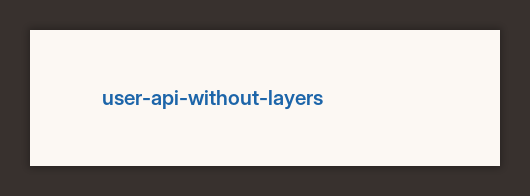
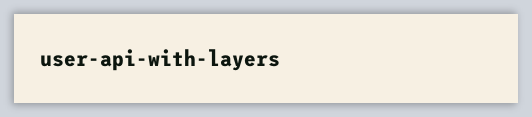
- user-api-without-layers
+ user-api-with-layers

